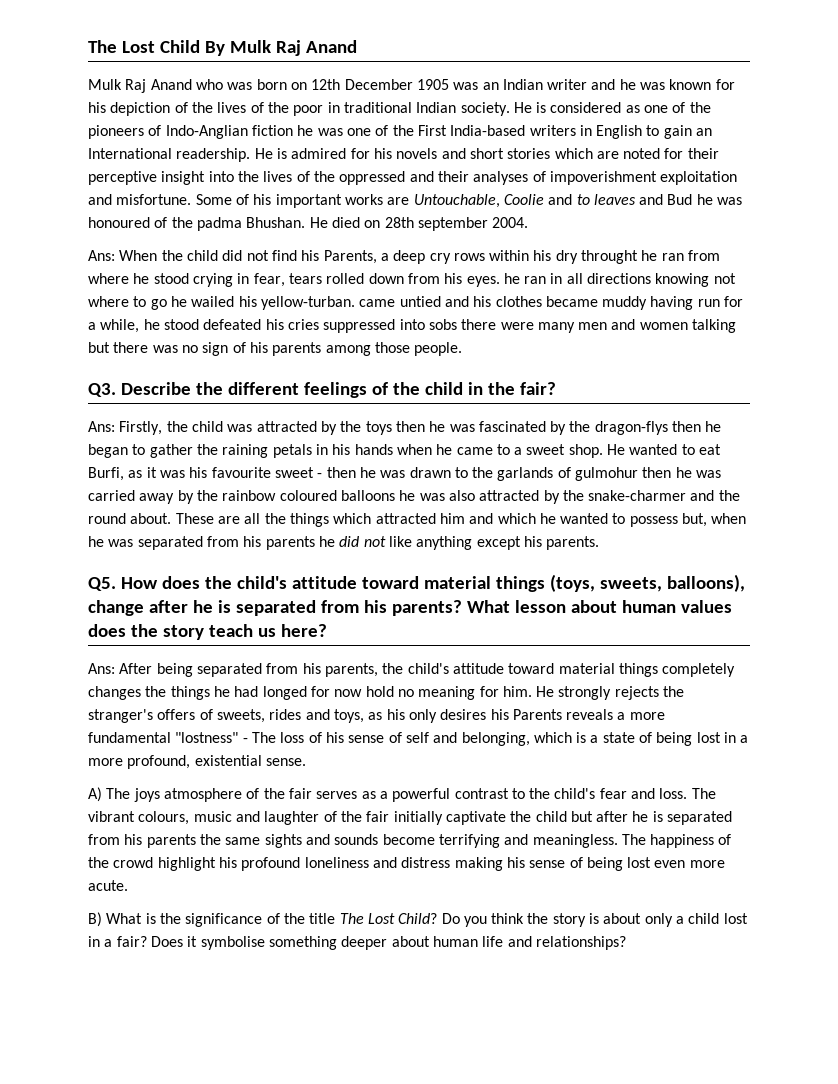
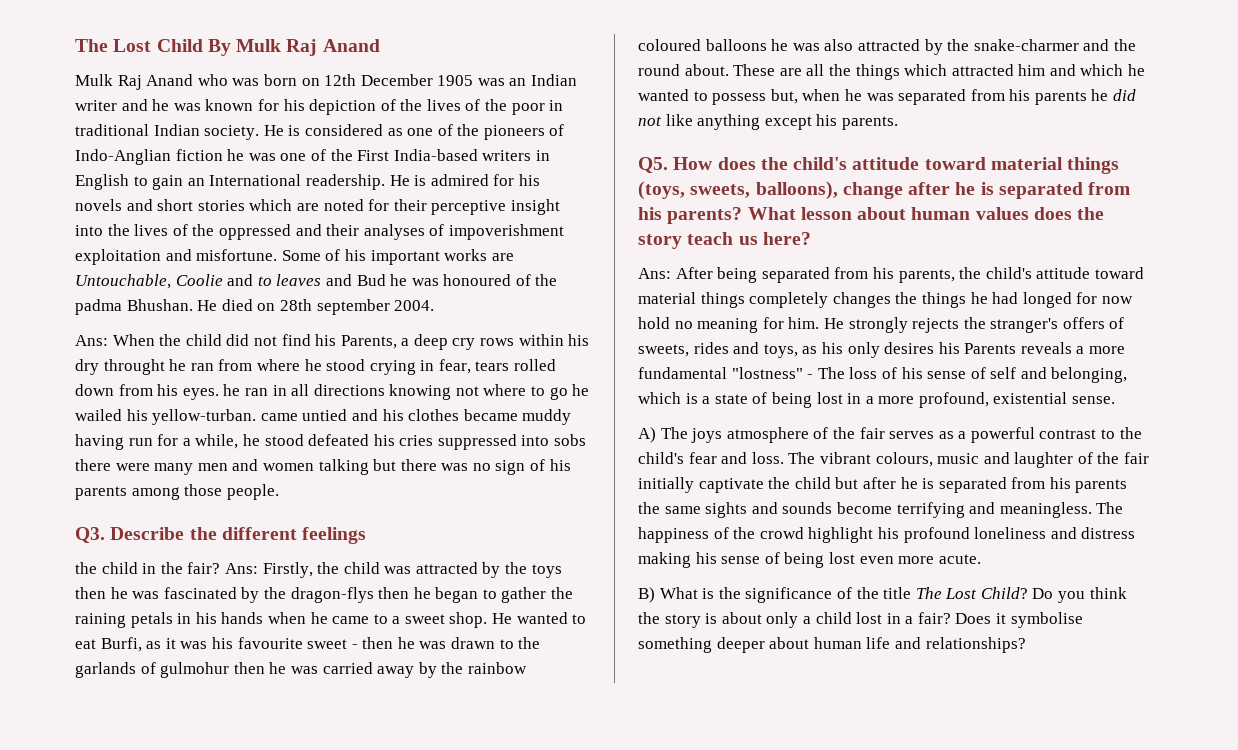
- Q3. Describe the different feelings of the child in the fair?
- Ans: Firstly, the child was attracted by the toys then he was fascinated by the dragon-flys then he began to gather the raining petals in his hands when he came to a sweet shop.
+ Q3. Describe the different feelings
+ the child in the fair? Ans: Firstly, the child was attracted by the toys then he was fascinated by the dragon-flys then he began to gather the raining petals in his hands when he came to a sweet shop.

